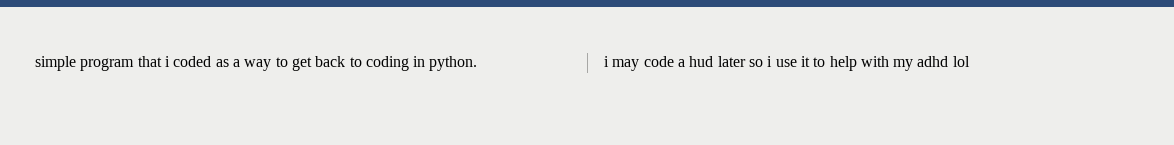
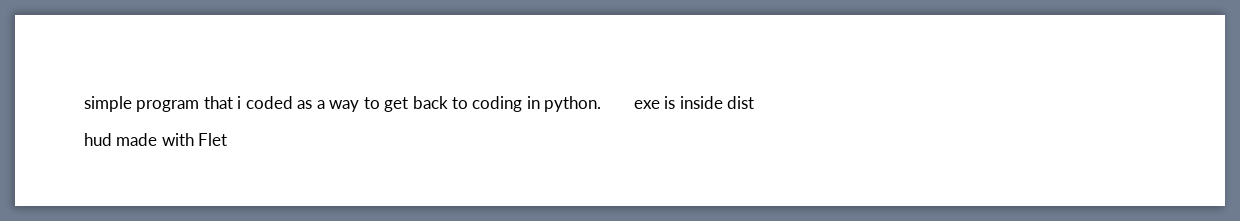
- i may code a hud later so i use it to help with my adhd lol
+ hud made with Flet
+ exe is inside dist

